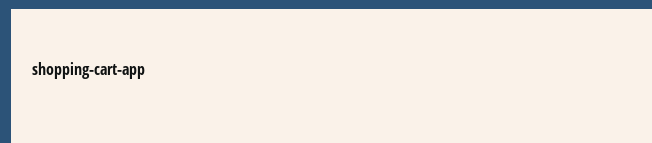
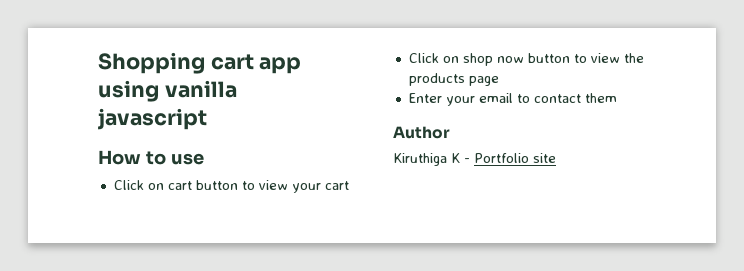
- shopping-cart-app
+ Shopping cart app using vanilla javascript
+ How to use
+ Click on cart button to view your cart
+ Click on shop now button to view the products page
+ Enter your email to contact them
+ Author
+ Kiruthiga K - Portfolio site

